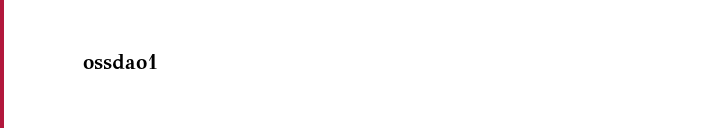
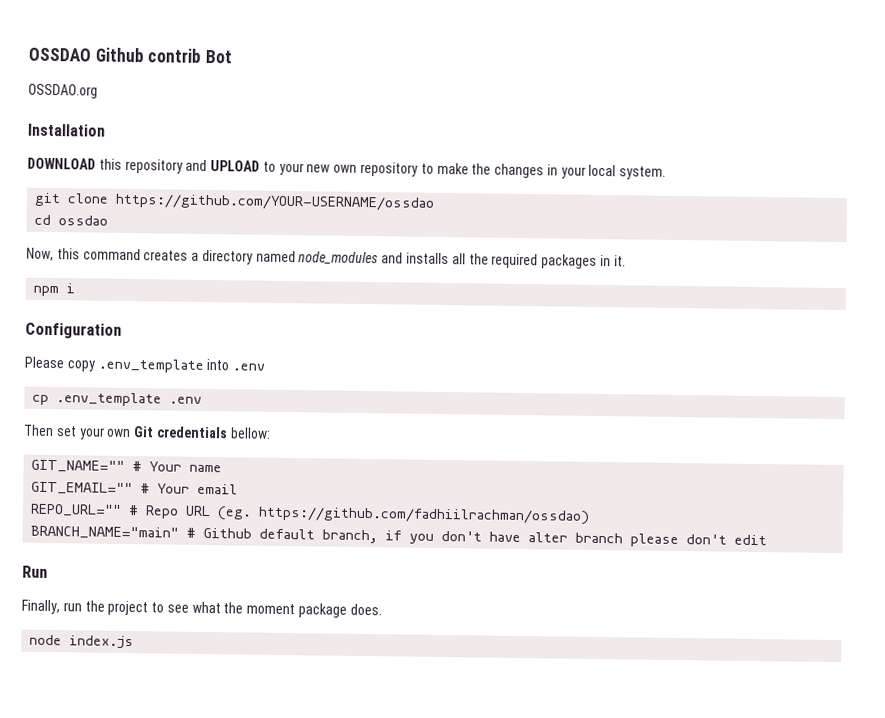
- ossdao1
+ OSSDAO Github contrib Bot
+ OSSDAO.org
+ Installation
+ DOWNLOAD this repository and UPLOAD to your new own repository to make the changes in your local system.
+ git clone https://github.com/YOUR-USERNAME/ossdao
+ cd ossdao
+ Now, this command creates a directory named node_modules and installs all the required packages in it.
+ npm i
+ Configuration
+ Please copy .env_template into .env
+ cp .env_template .env
+ Then set your own Git credentials bellow:
+ GIT_NAME="" # Your name
+ GIT_EMAIL="" # Your email
+ REPO_URL="" # Repo URL (eg. https://github.com/fadhiilrachman/ossdao)
+ BRANCH_NAME="main" # Github default branch, if you don't have alter branch please don't edit
+ Run
+ Finally, run the project to see what the moment package does.
+ node index.js

